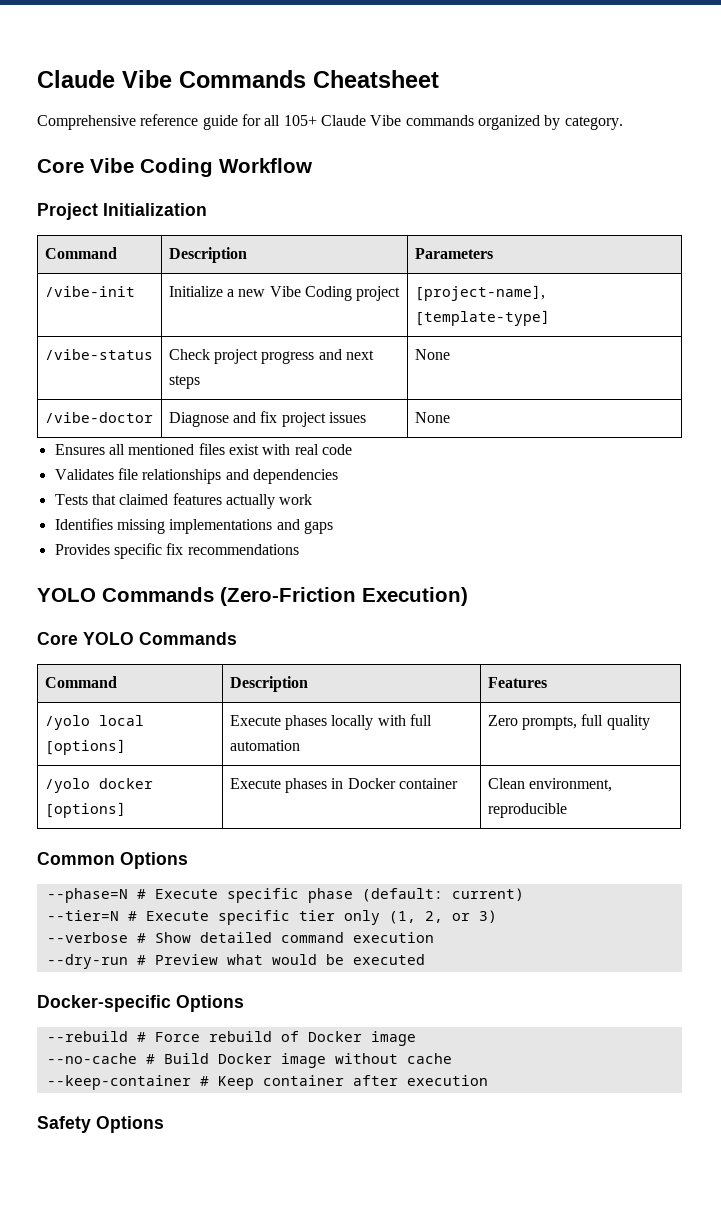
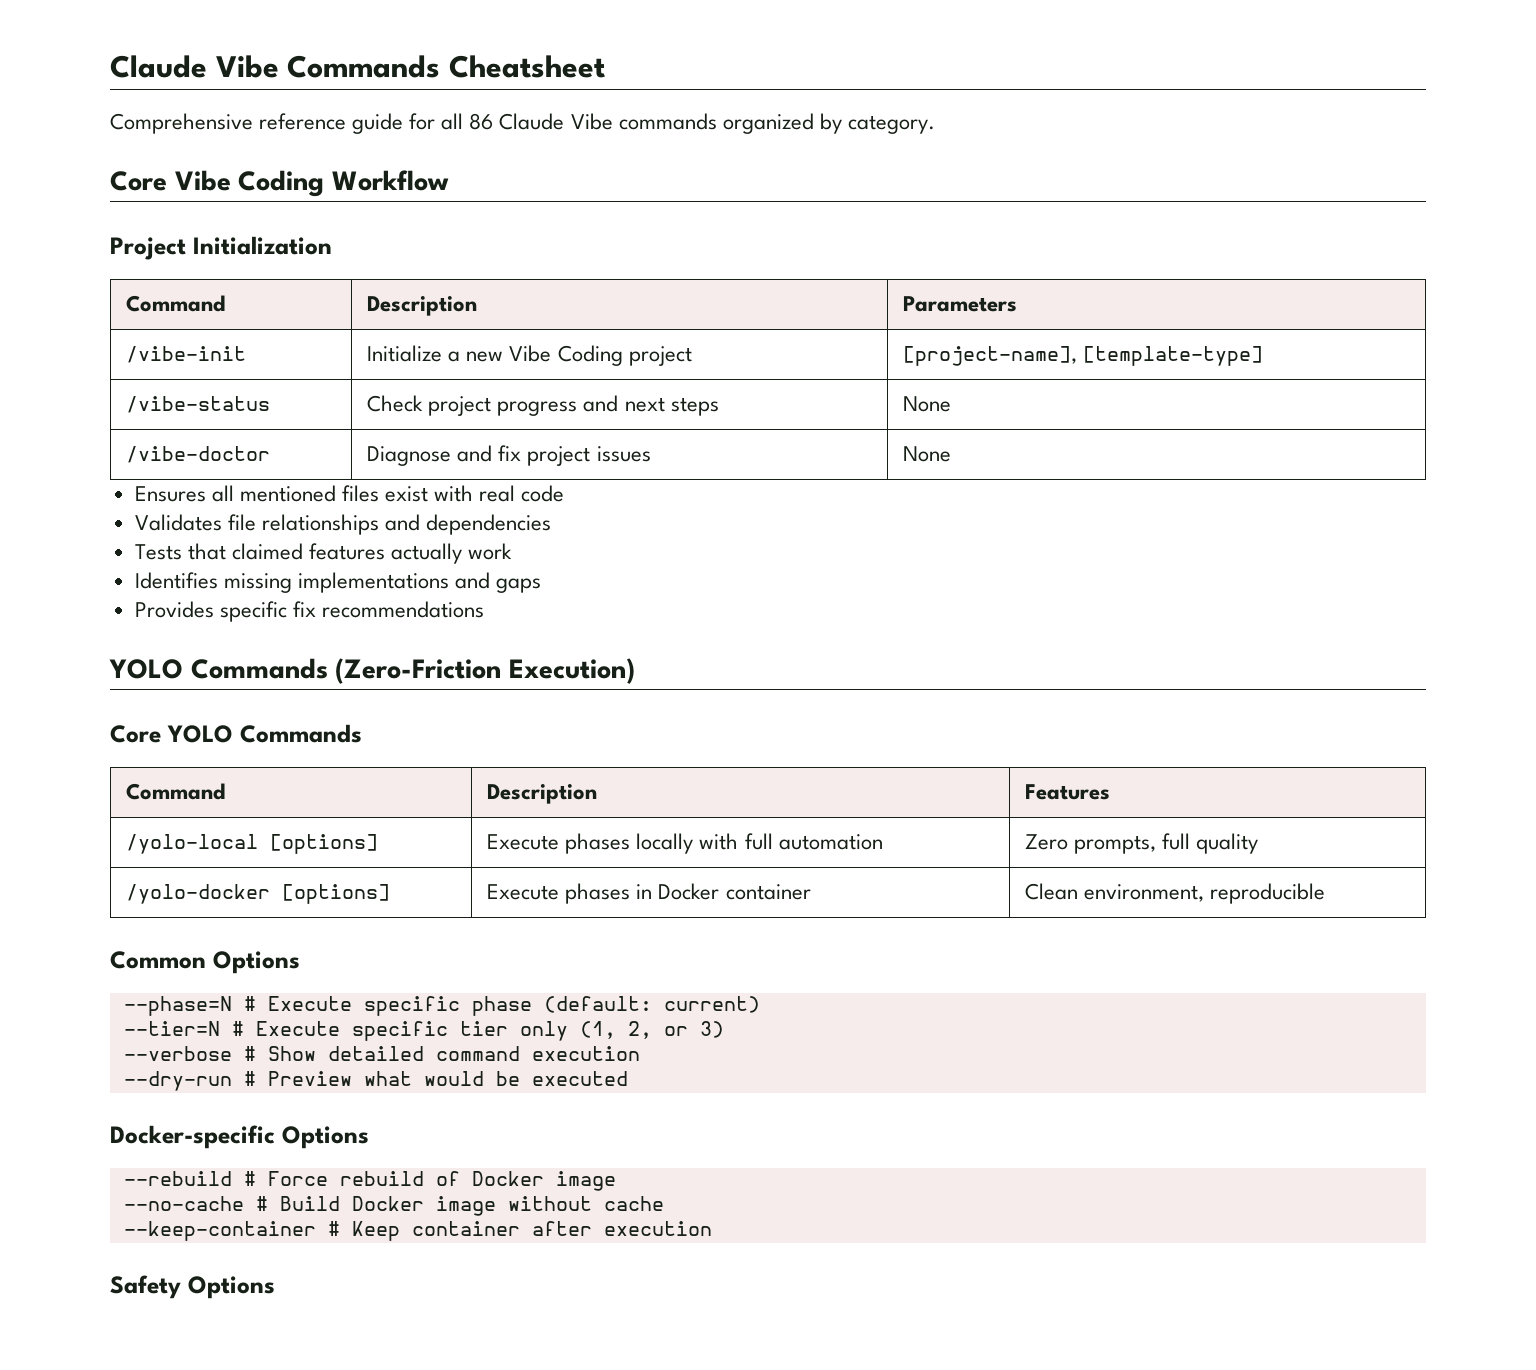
- Comprehensive reference guide for all 105+ Claude Vibe commands organized by category.
+ Comprehensive reference guide for all 86 Claude Vibe commands organized by category.
- /yolo local [options] | Execute phases locally with full automation | Zero prompts, full quality
+ /yolo-local [options] | Execute phases locally with full automation | Zero prompts, full quality
- /yolo docker [options] | Execute phases in Docker container | Clean environment, reproducible
+ /yolo-docker [options] | Execute phases in Docker container | Clean environment, reproducible

